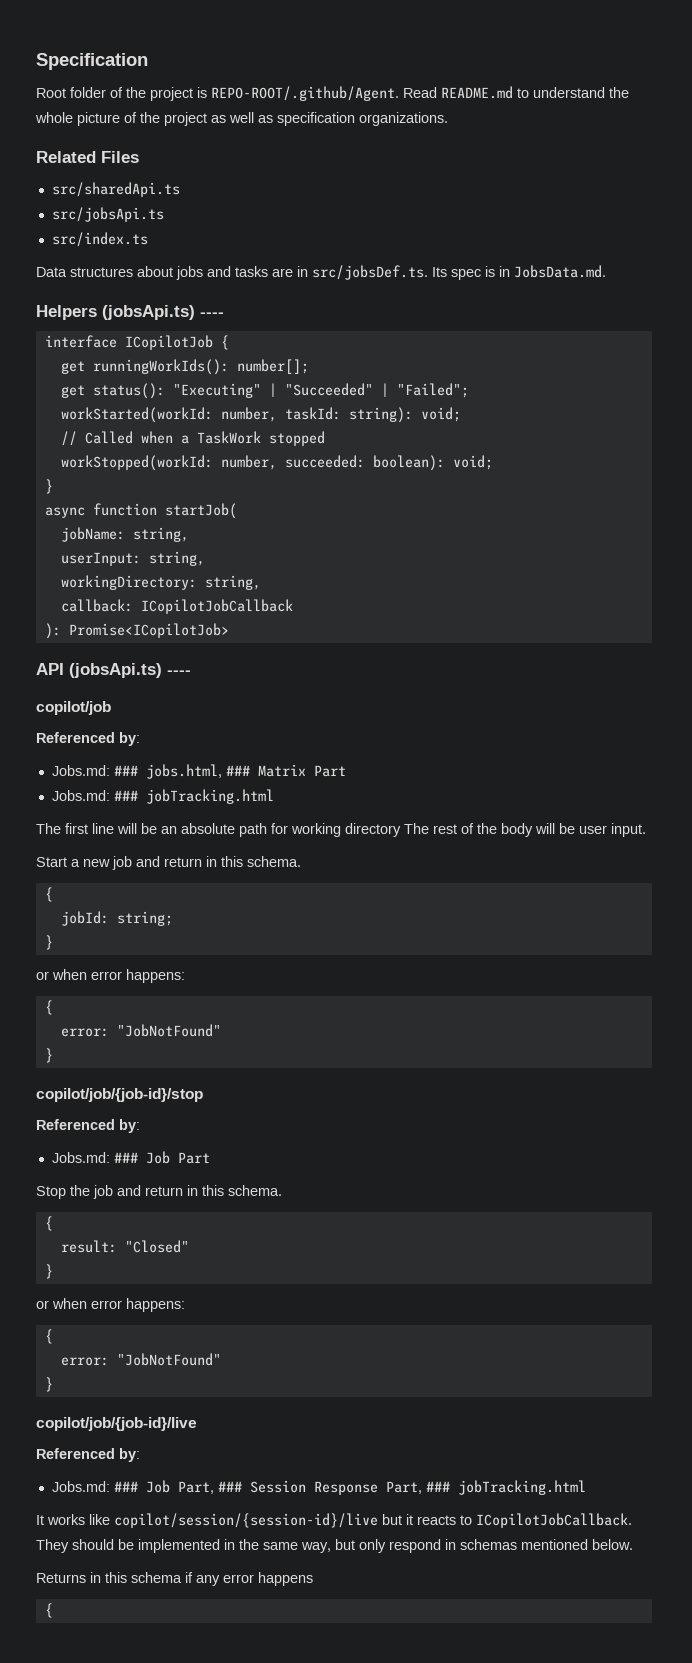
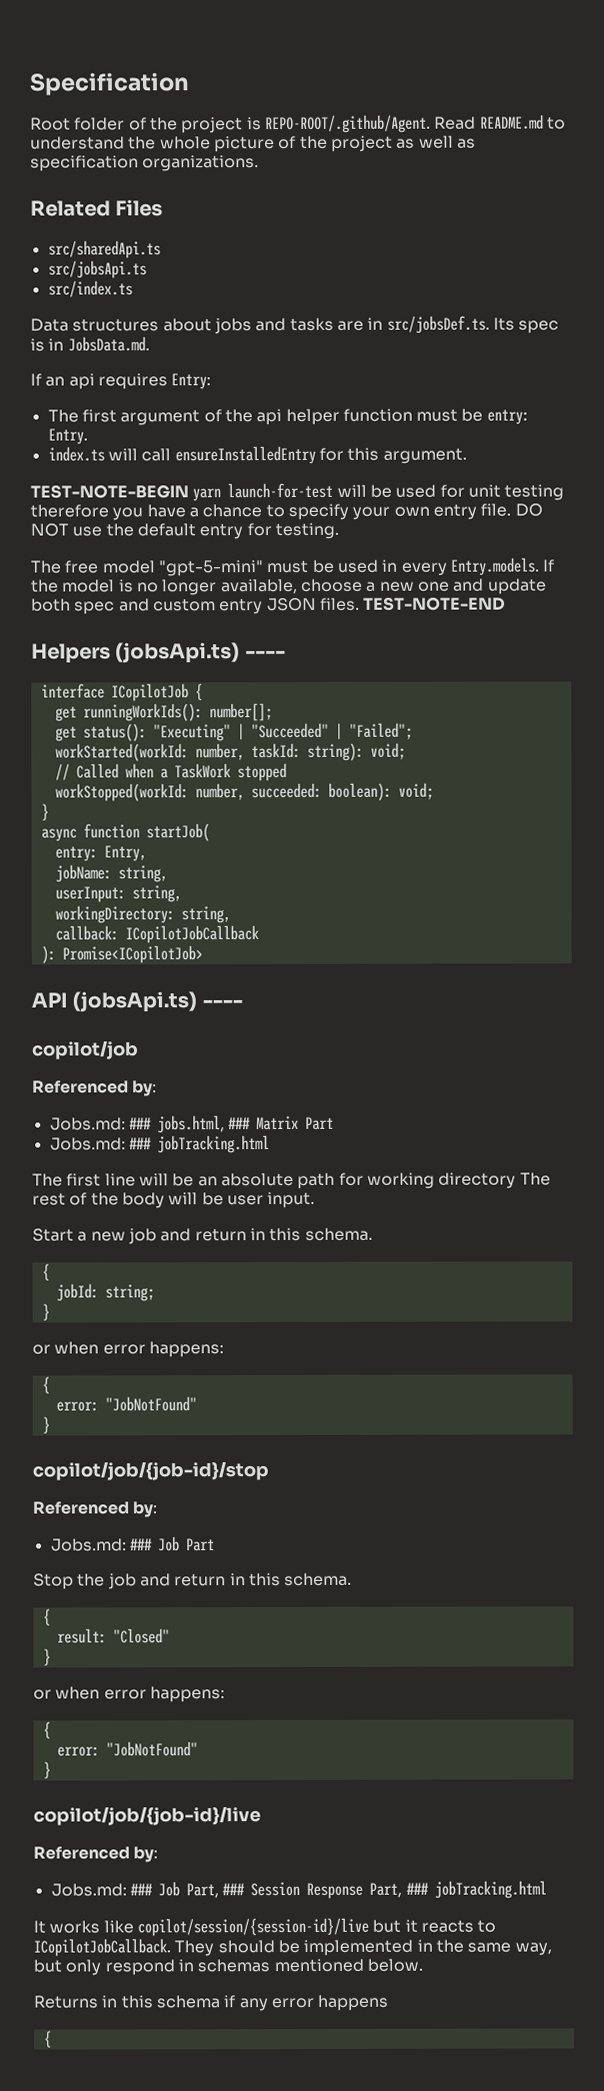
+ If an api requires Entry:
+ The first argument of the api helper function must be entry: Entry.
+ index.ts will call ensureInstalledEntry for this argument.
+ TEST-NOTE-BEGIN yarn launch-for-test will be used for unit testing therefore you have a chance to specify your own entry file. DO NOT use the default entry for testing.
+ The free model "gpt-5-mini" must be used in every Entry.models. If the model is no longer available, choose a new one and update both spec and custom entry JSON files. TEST-NOTE-END
+ entry: Entry,

